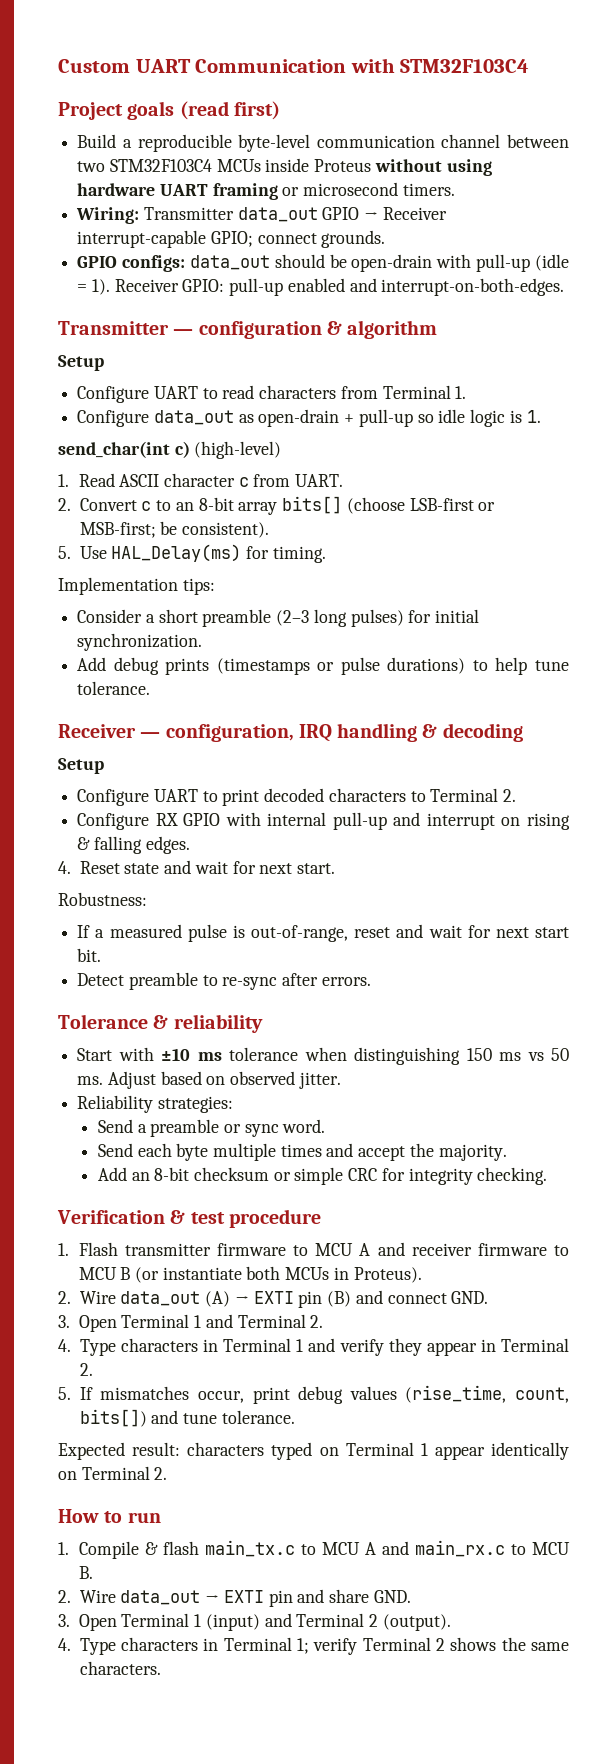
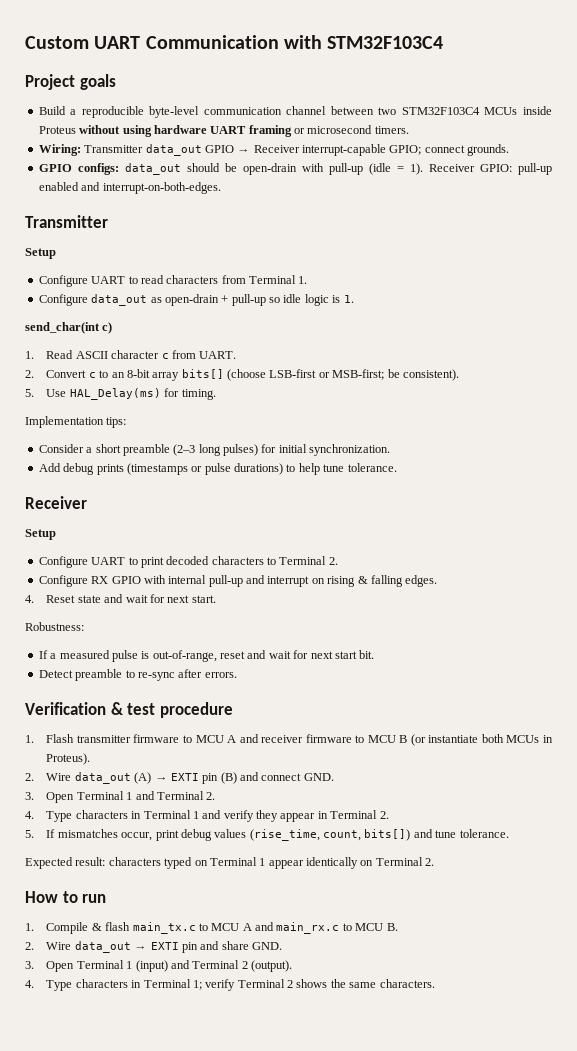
- Project goals (read first)
+ Project goals
  Receiver GPIO: pull-up enabled and interrupt-on-both-edges.
- Transmitter — configuration & algorithm
+ Transmitter
- send_char(int c) (high-level)
+ send_char(int c)
  Add debug prints (timestamps or pulse durations) to help tune tolerance.
- Receiver — configuration, IRQ handling & decoding
+ Receiver
- Tolerance & reliability
- Start with ±10 ms tolerance when distinguishing 150 ms vs 50 ms. Adjust based on observed jitter.
- Reliability strategies:
- Send a preamble or sync word.
- Send each byte multiple times and accept the majority.
- Add an 8-bit checksum or simple CRC for integrity checking.

